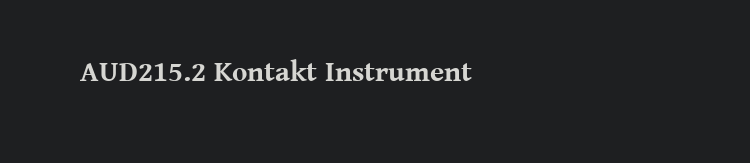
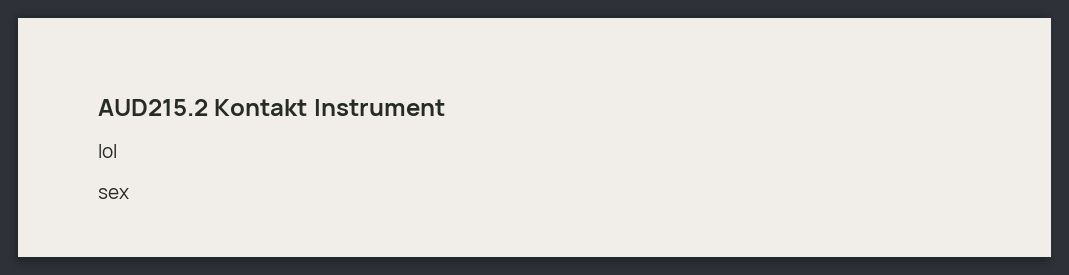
+ lol
+ sex

